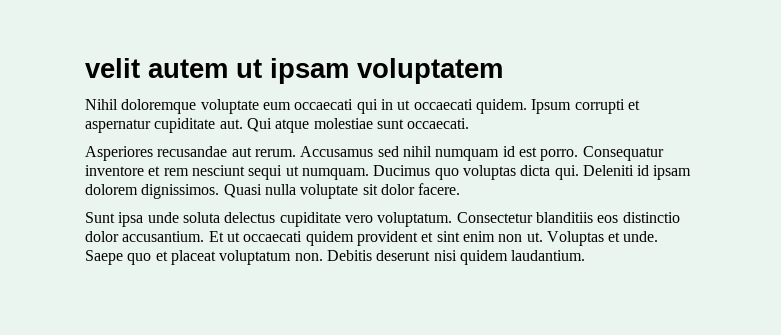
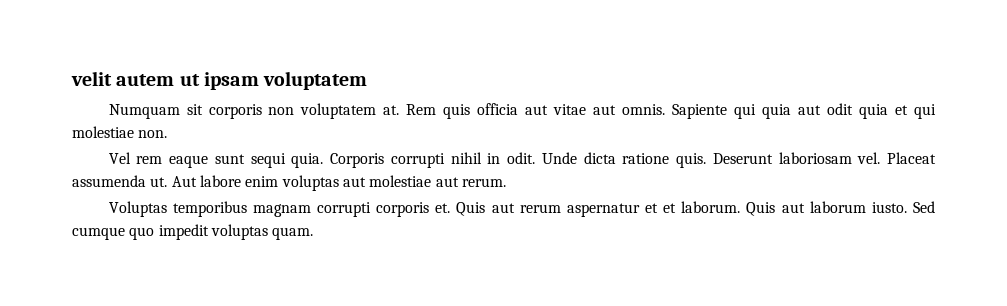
- Nihil doloremque voluptate eum occaecati qui in ut occaecati quidem. Ipsum corrupti et aspernatur cupiditate aut. Qui atque molestiae sunt occaecati.
- Asperiores recusandae aut rerum. Accusamus sed nihil numquam id est porro. Consequatur inventore et rem nesciunt sequi ut numquam. Ducimus quo voluptas dicta qui. Deleniti id ipsam dolorem dignissimos. Quasi nulla voluptate sit dolor facere.
- Sunt ipsa unde soluta delectus cupiditate vero voluptatum. Consectetur blanditiis eos distinctio dolor accusantium. Et ut occaecati quidem provident et sint enim non ut. Voluptas et unde. Saepe quo et placeat voluptatum non. Debitis deserunt nisi quidem laudantium.
+ Numquam sit corporis non voluptatem at. Rem quis officia aut vitae aut omnis. Sapiente qui quia aut odit quia et qui molestiae non.
+ Vel rem eaque sunt sequi quia. Corporis corrupti nihil in odit. Unde dicta ratione quis. Deserunt laboriosam vel. Placeat assumenda ut. Aut labore enim voluptas aut molestiae aut rerum.
+ Voluptas temporibus magnam corrupti corporis et. Quis aut rerum aspernatur et et laborum. Quis aut laborum iusto. Sed cumque quo impedit voluptas quam.

